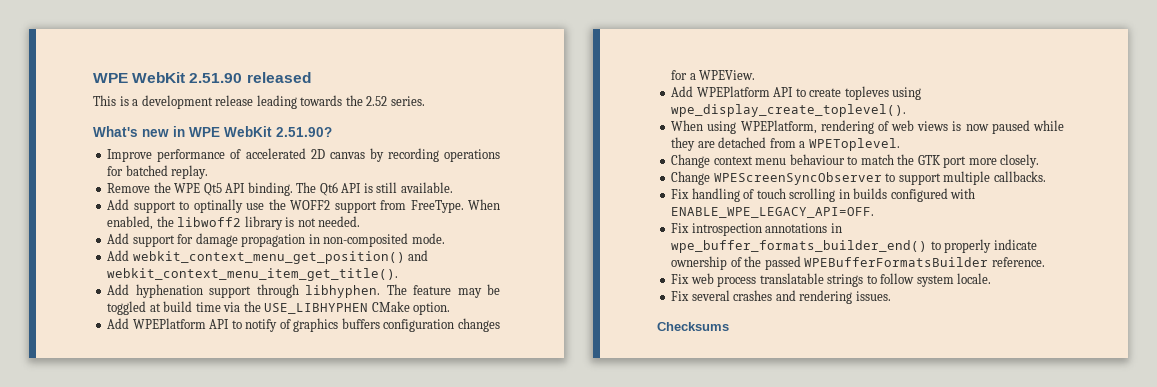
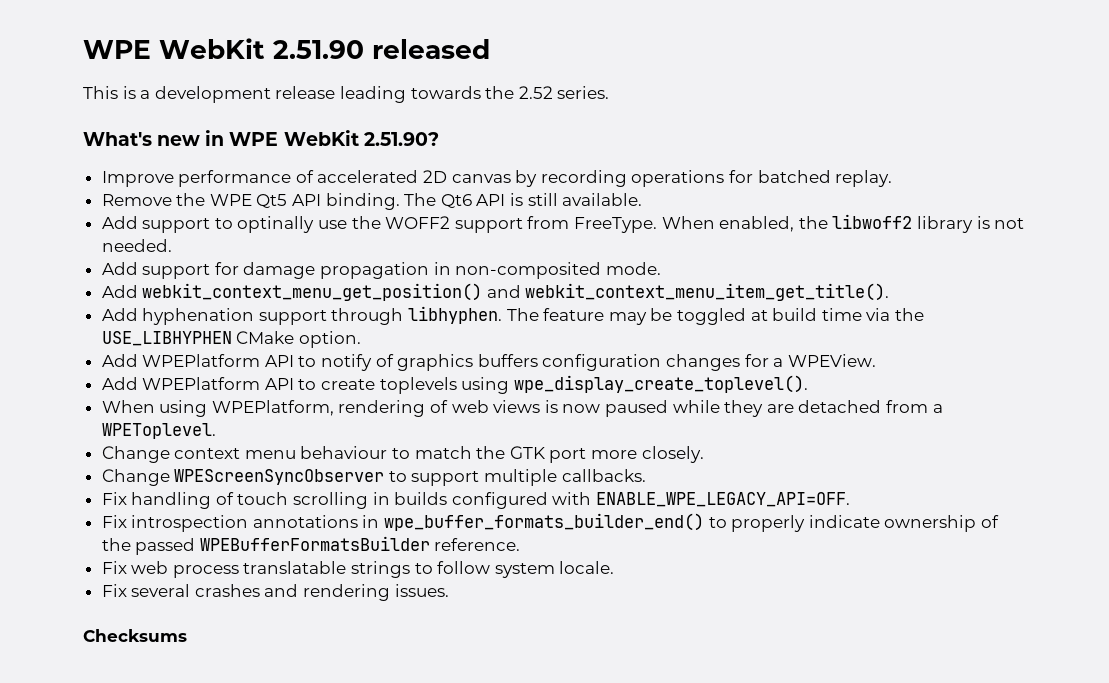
- Add WPEPlatform API to create topleves using wpe_display_create_toplevel().
+ Add WPEPlatform API to create toplevels using wpe_display_create_toplevel().

